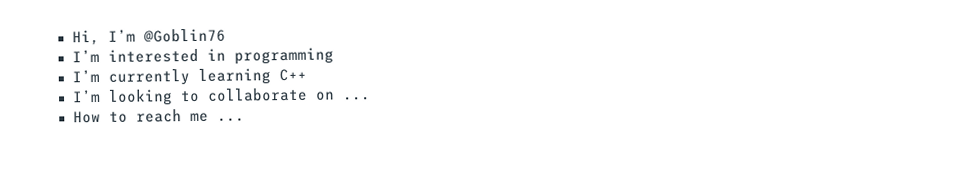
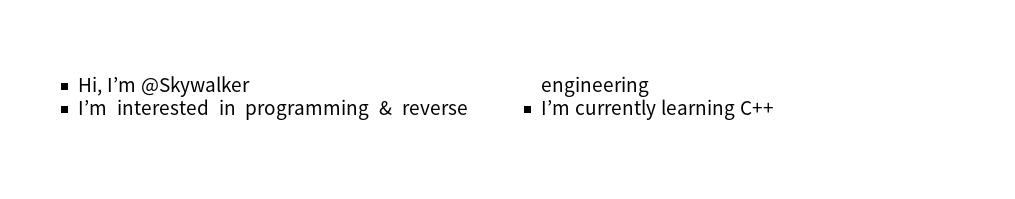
- Hi, I’m @Goblin76
+ Hi, I’m @Skywalker
- I’m interested in programming
+ I’m interested in programming & reverse engineering
- I’m looking to collaborate on ...
- How to reach me ...

